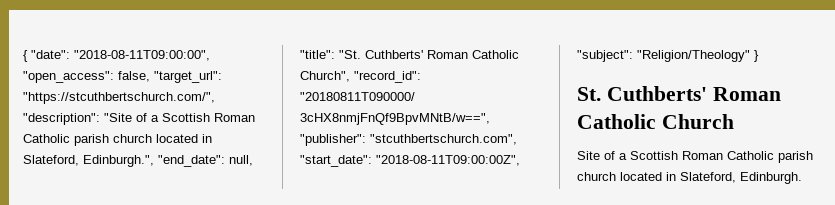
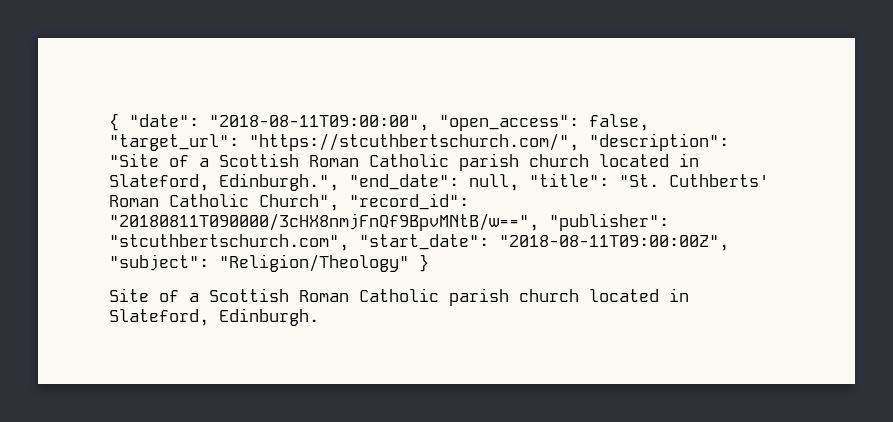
- St. Cuthberts' Roman Catholic Church

